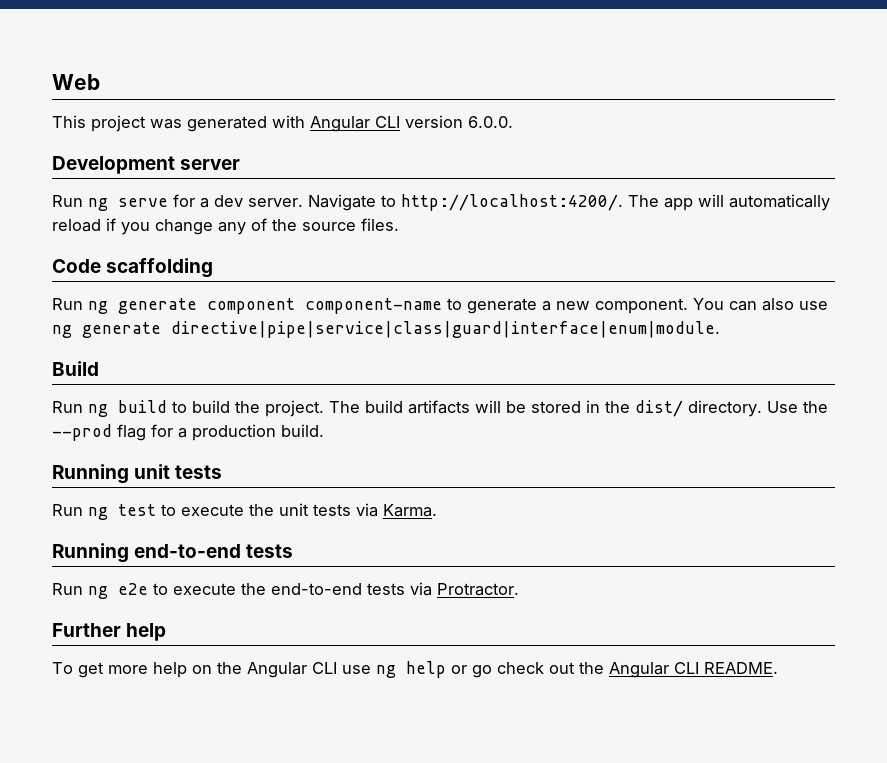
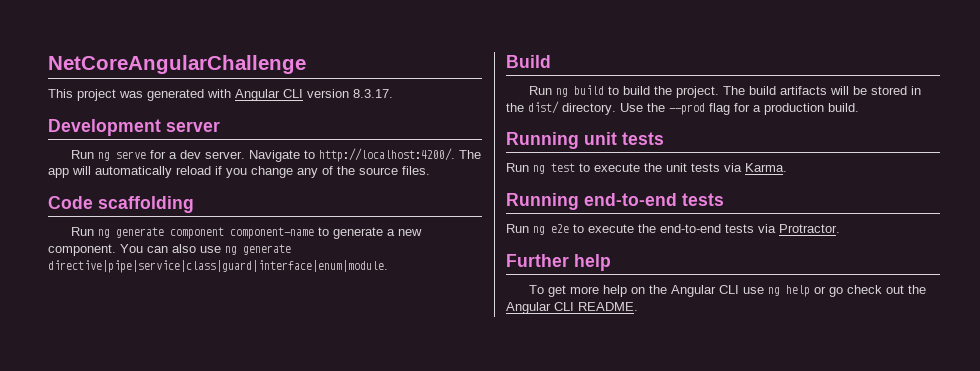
- Web
+ NetCoreAngularChallenge
- This project was generated with Angular CLI version 6.0.0.
+ This project was generated with Angular CLI version 8.3.17.

